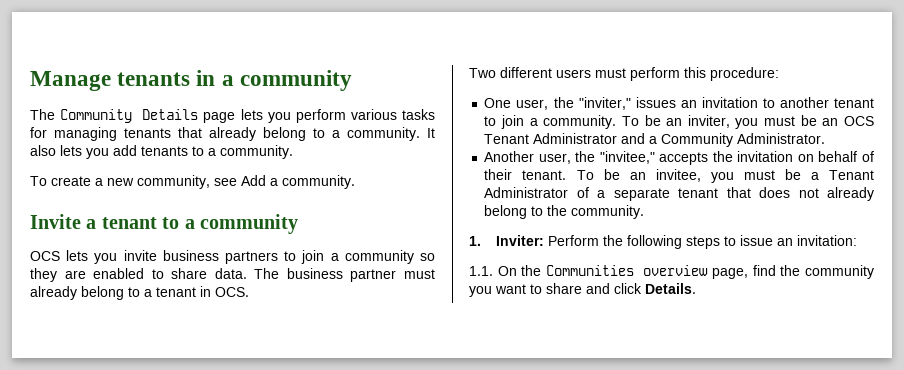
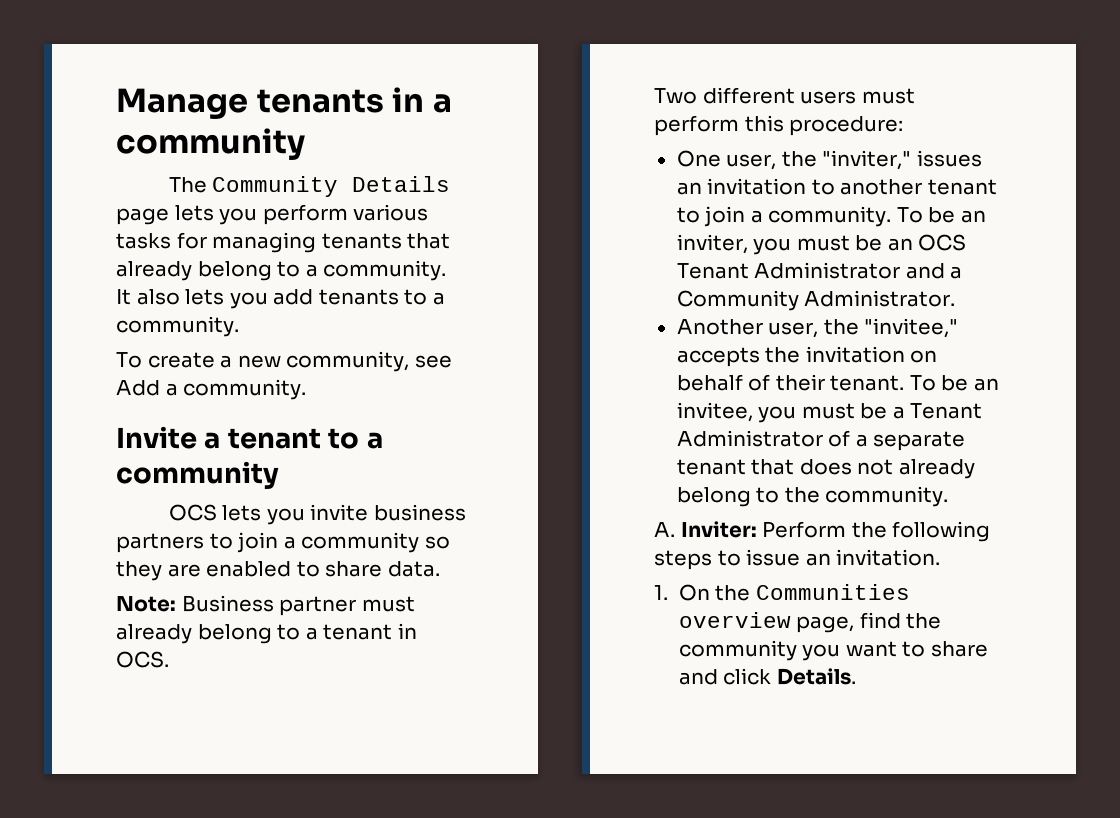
- OCS lets you invite business partners to join a community so they are enabled to share data. The business partner must already belong to a tenant in OCS.
+ OCS lets you invite business partners to join a community so they are enabled to share data.
+ Note: Business partner must already belong to a tenant in OCS.
- 1. Inviter: Perform the following steps to issue an invitation:
- 1.1. On the Communities overview page, find the community you want to share and click Details.
+ A. Inviter: Perform the following steps to issue an invitation.
+ 1. On the Communities overview page, find the community you want to share and click Details.

